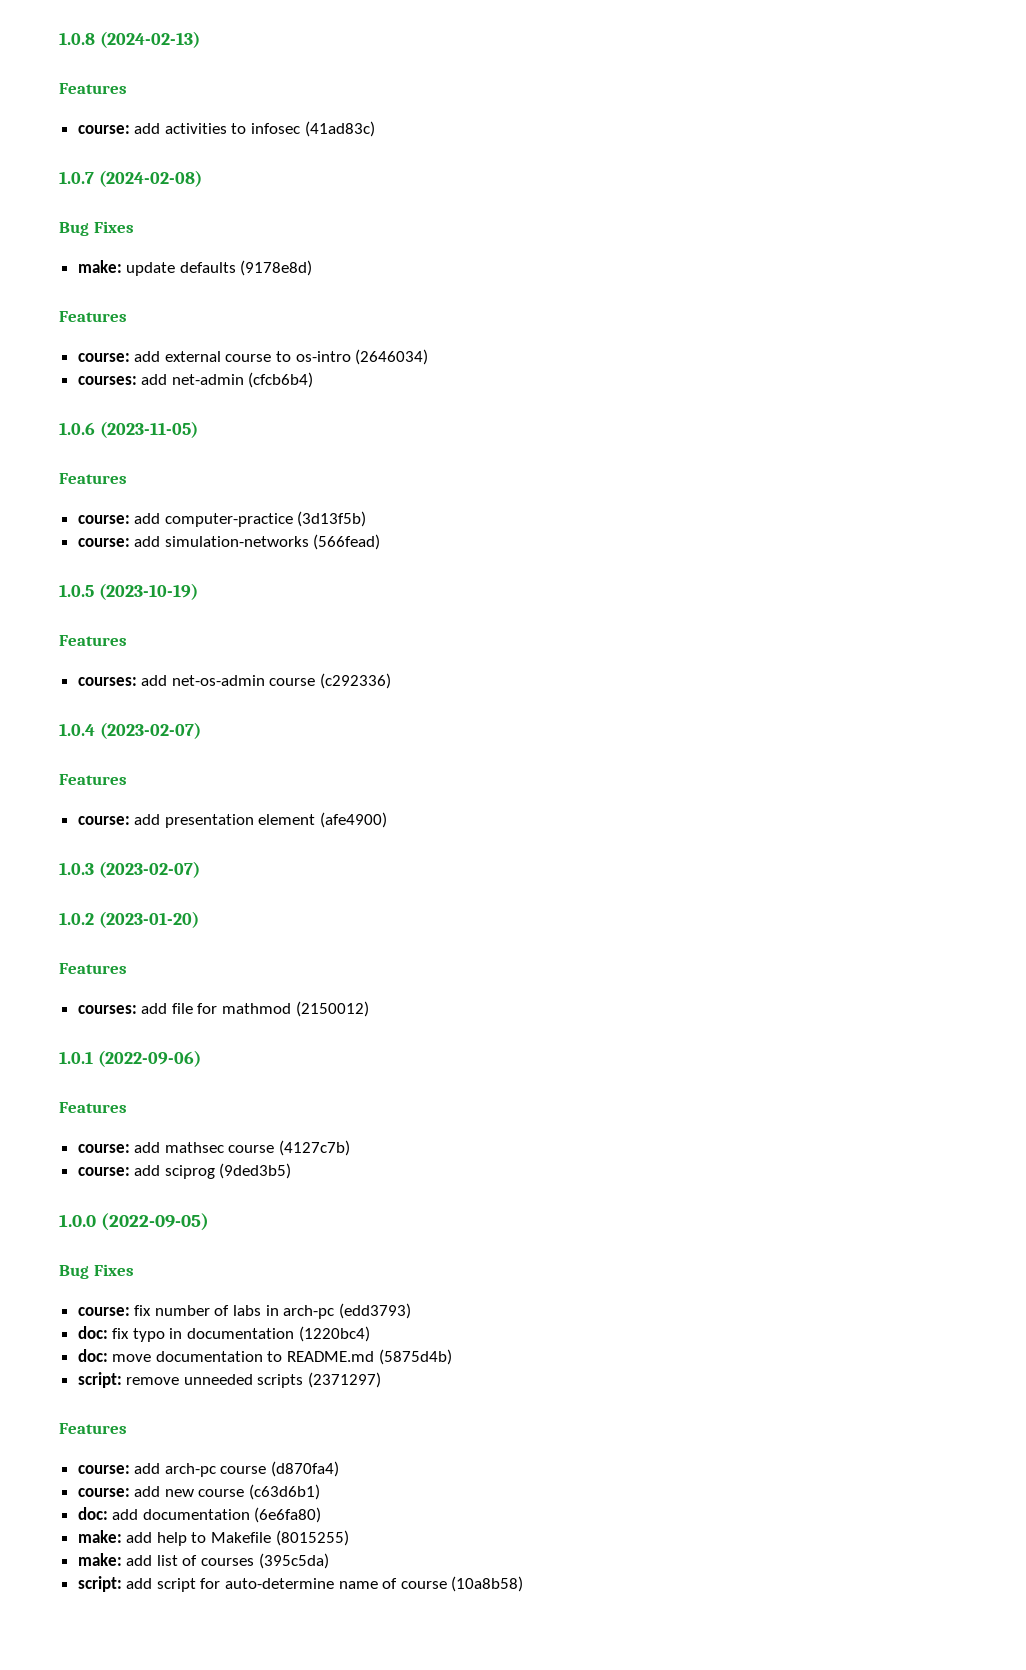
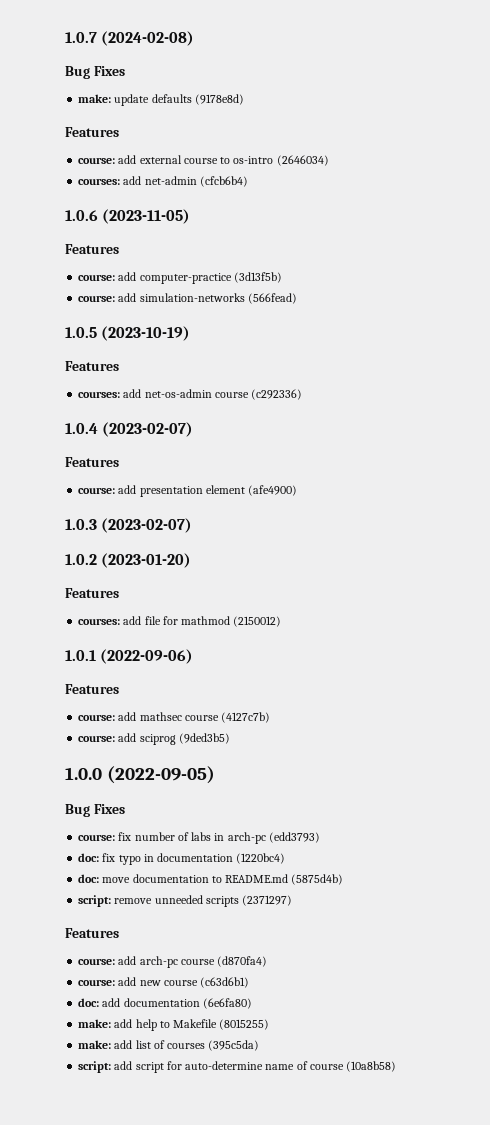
- 1.0.8 (2024-02-13)
- Features
- course: add activities to infosec (41ad83c)

